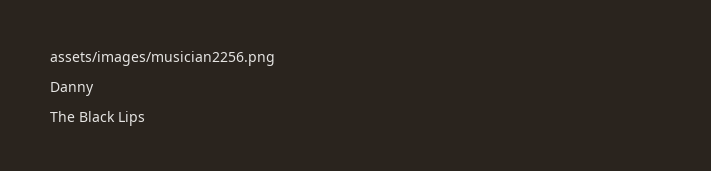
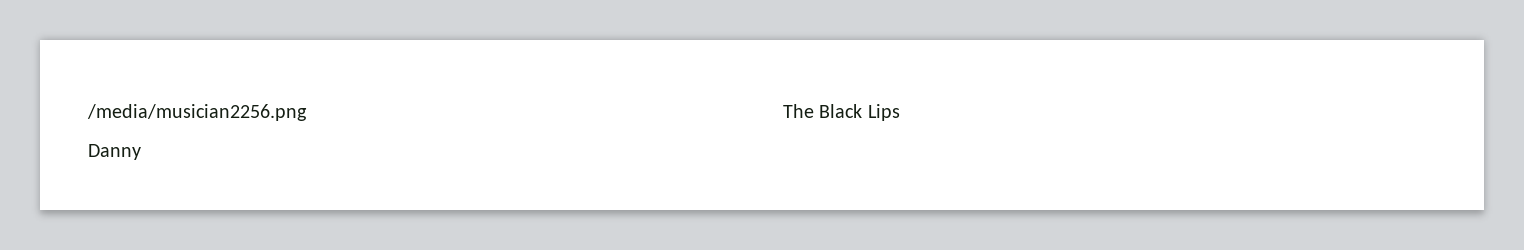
- assets/images/musician2256.png
+ /media/musician2256.png

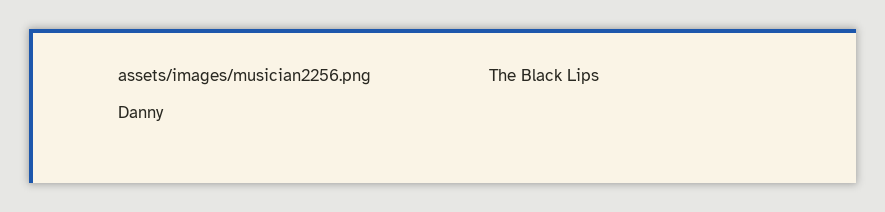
- /media/musician2256.png
+ assets/images/musician2256.png

